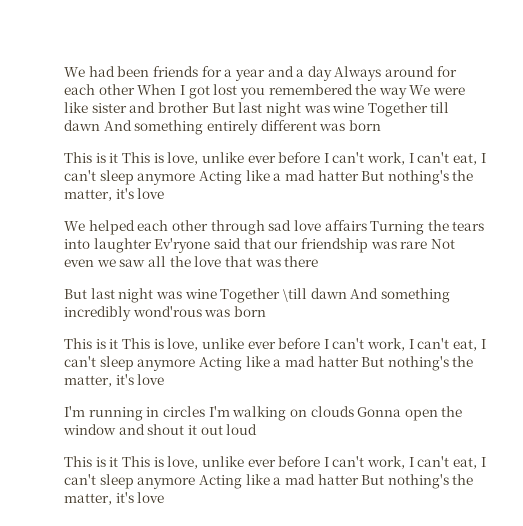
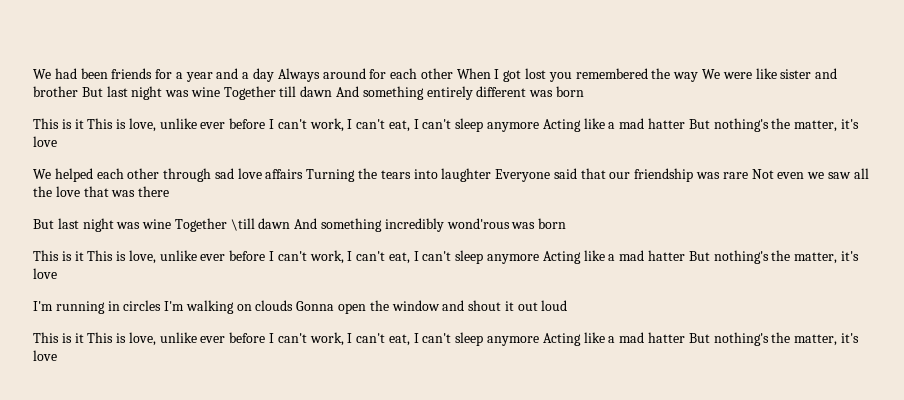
- We helped each other through sad love affairs Turning the tears into laughter Ev'ryone said that our friendship was rare Not even we saw all the love that was there
+ We helped each other through sad love affairs Turning the tears into laughter Everyone said that our friendship was rare Not even we saw all the love that was there

